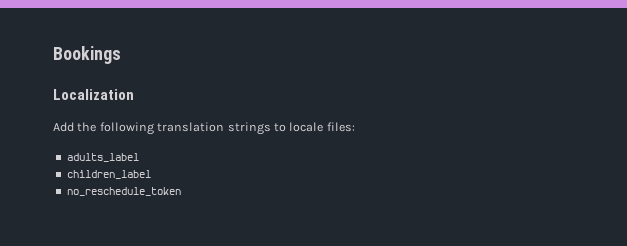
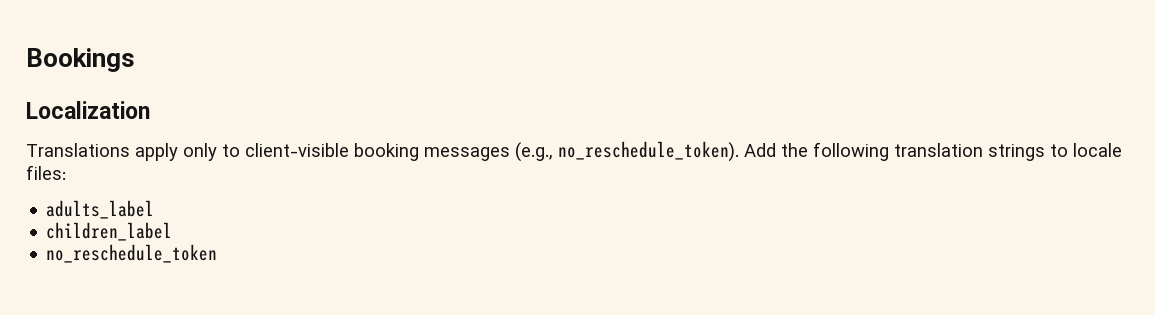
+ Translations apply only to client-visible booking messages (e.g., no_reschedule_token).

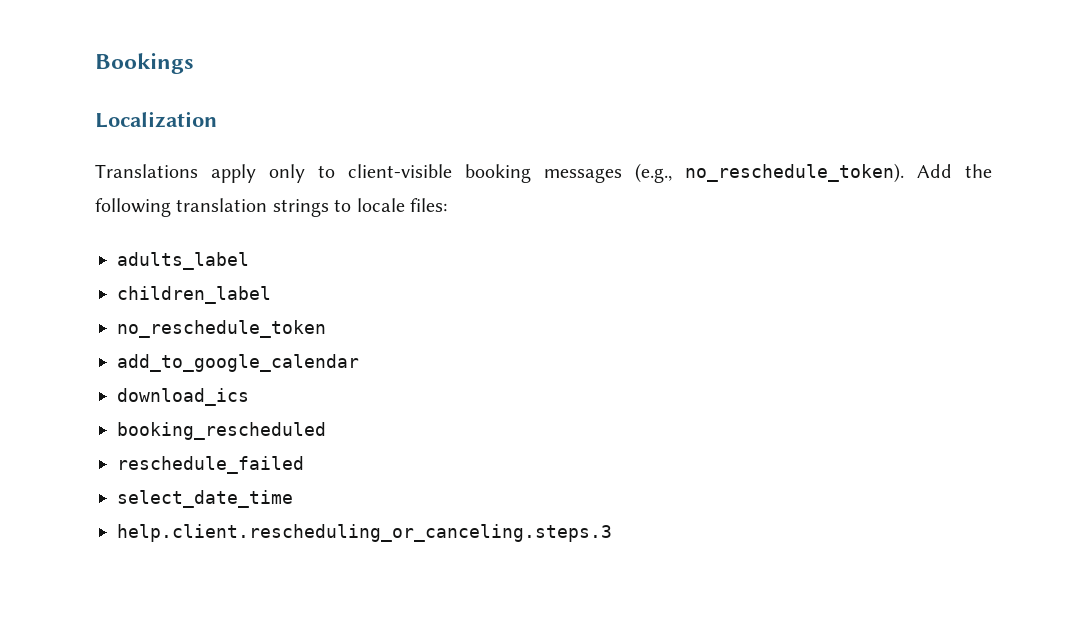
+ add_to_google_calendar
+ download_ics
+ booking_rescheduled
+ reschedule_failed
+ select_date_time
+ help.client.rescheduling_or_canceling.steps.3

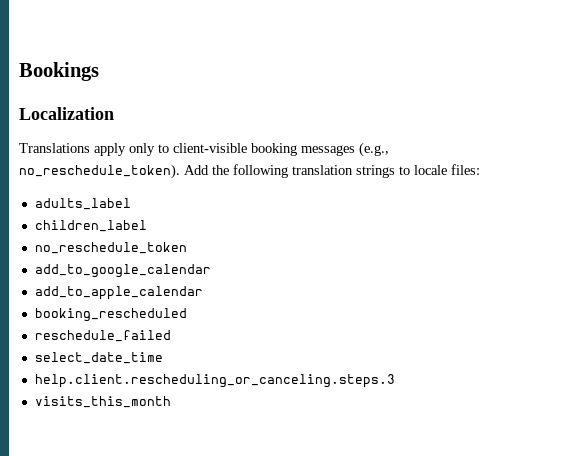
- download_ics
+ add_to_apple_calendar
+ visits_this_month

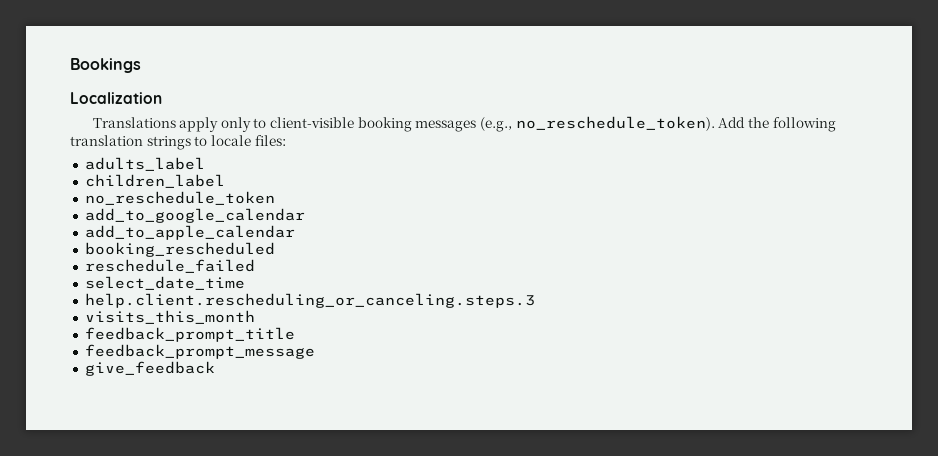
+ feedback_prompt_title
+ feedback_prompt_message
+ give_feedback

